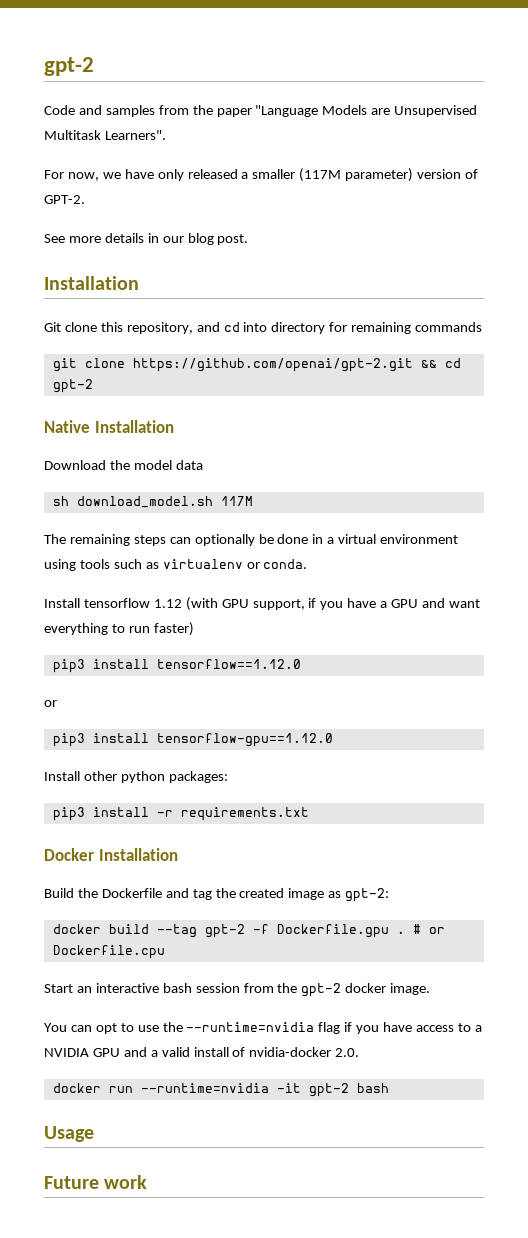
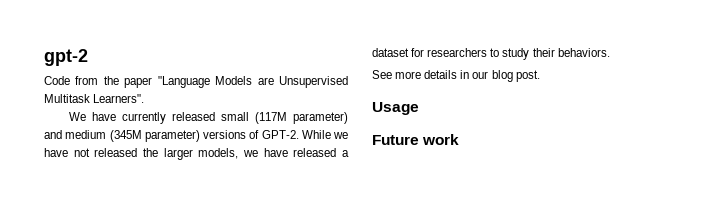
- Code and samples from the paper "Language Models are Unsupervised Multitask Learners".
+ Code from the paper "Language Models are Unsupervised Multitask Learners".
- For now, we have only released a smaller (117M parameter) version of GPT-2.
+ We have currently released small (117M parameter) and medium (345M parameter) versions of GPT-2. While we have not released the larger models, we have released a dataset for researchers to study their behaviors.
  See more details in our blog post.
- Installation
- Git clone this repository, and cd into directory for remaining commands
- git clone https://github.com/openai/gpt-2.git && cd gpt-2
- Native Installation
- Download the model data
- sh download_model.sh 117M
- The remaining steps can optionally be done in a virtual environment using tools such as virtualenv or conda.
- Install tensorflow 1.12 (with GPU support, if you have a GPU and want everything to run faster)
- pip3 install tensorflow==1.12.0
- or
- pip3 install tensorflow-gpu==1.12.0
- Install other python packages:
- pip3 install -r requirements.txt
- Docker Installation
- Build the Dockerfile and tag the created image as gpt-2:
- docker build --tag gpt-2 -f Dockerfile.gpu . # or Dockerfile.cpu
- Start an interactive bash session from the gpt-2 docker image.
- You can opt to use the --runtime=nvidia flag if you have access to a NVIDIA GPU and a valid install of nvidia-docker 2.0.
- docker run --runtime=nvidia -it gpt-2 bash

